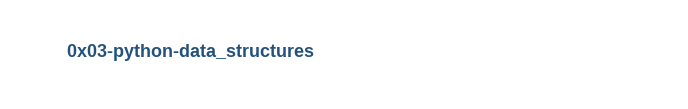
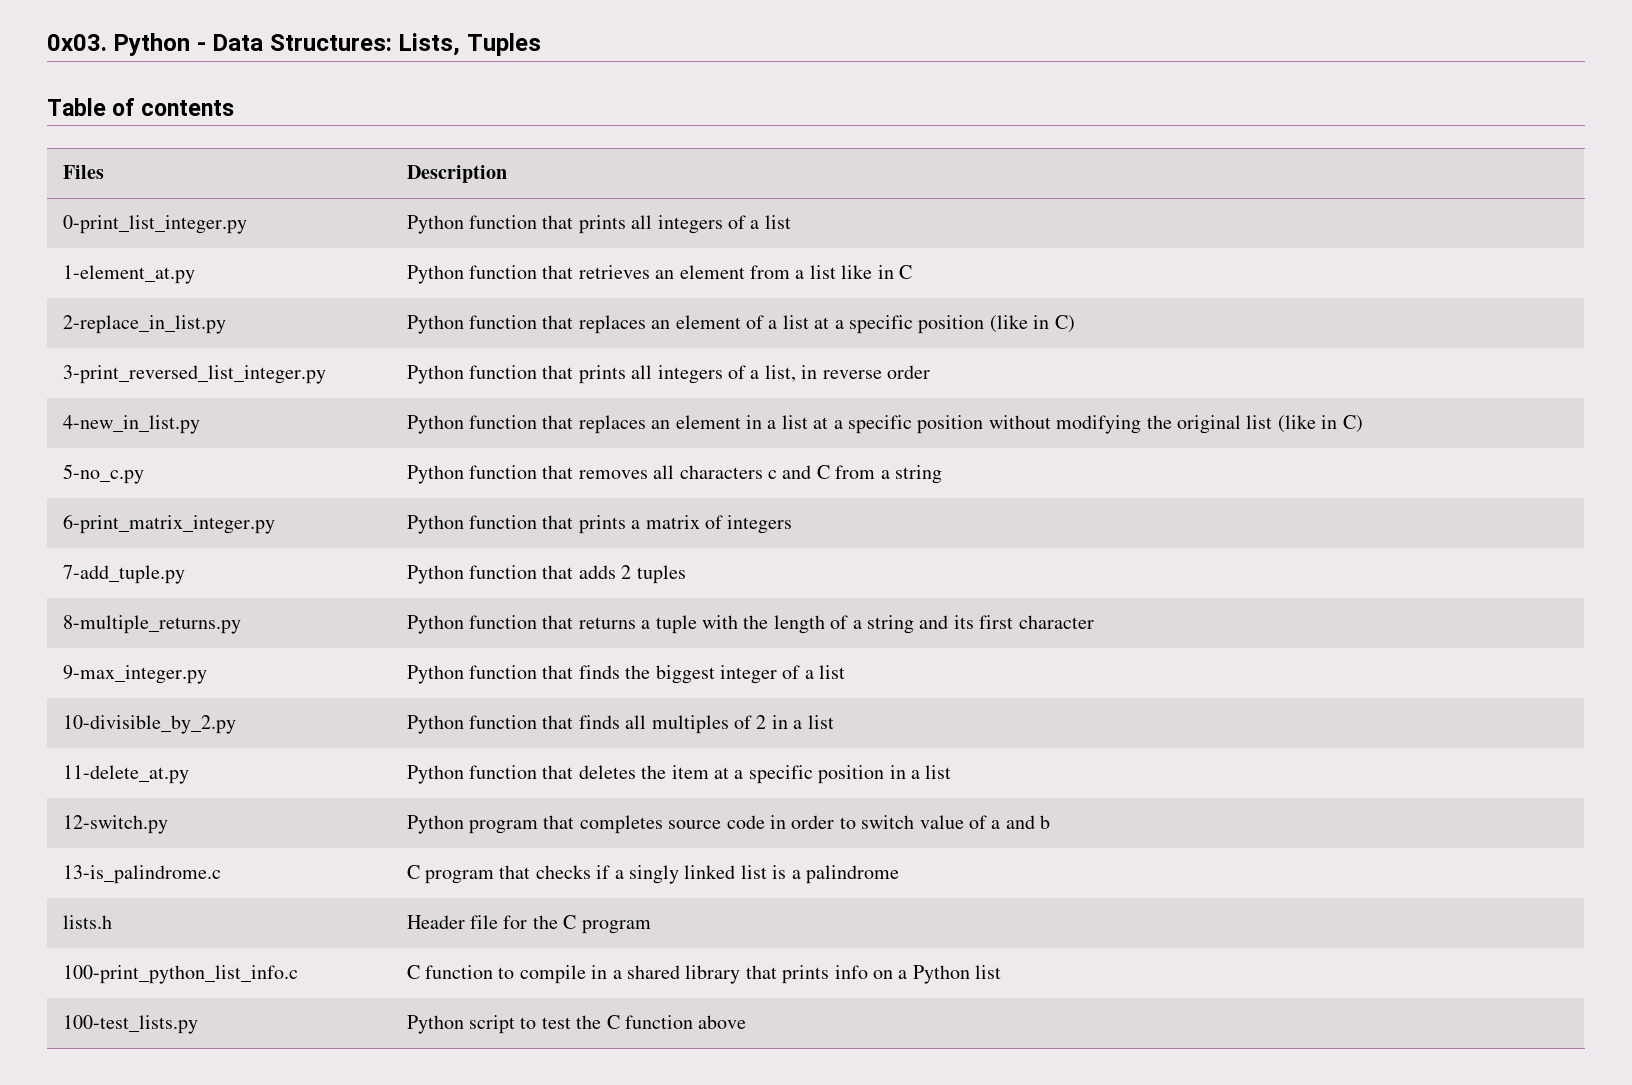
- 0x03-python-data_structures
+ 0x03. Python - Data Structures: Lists, Tuples
+ Table of contents
+ Files | Description
+ 0-print_list_integer.py | Python function that prints all integers of a list
+ 1-element_at.py | Python function that retrieves an element from a list like in C
+ 2-replace_in_list.py | Python function that replaces an element of a list at a specific position (like in C)
+ 3-print_reversed_list_integer.py | Python function that prints all integers of a list, in reverse order
+ 4-new_in_list.py | Python function that replaces an element in a list at a specific position without modifying the original list (like in C)
+ 5-no_c.py | Python function that removes all characters c and C from a string
+ 6-print_matrix_integer.py | Python function that prints a matrix of integers
+ 7-add_tuple.py | Python function that adds 2 tuples
+ 8-multiple_returns.py | Python function that returns a tuple with the length of a string and its first character
+ 9-max_integer.py | Python function that finds the biggest integer of a list
+ 10-divisible_by_2.py | Python function that finds all multiples of 2 in a list
+ 11-delete_at.py | Python function that deletes the item at a specific position in a list
+ 12-switch.py | Python program that completes source code in order to switch value of a and b
+ 13-is_palindrome.c | C program that checks if a singly linked list is a palindrome
+ lists.h | Header file for the C program
+ 100-print_python_list_info.c | C function to compile in a shared library that prints info on a Python list
+ 100-test_lists.py | Python script to test the C function above

